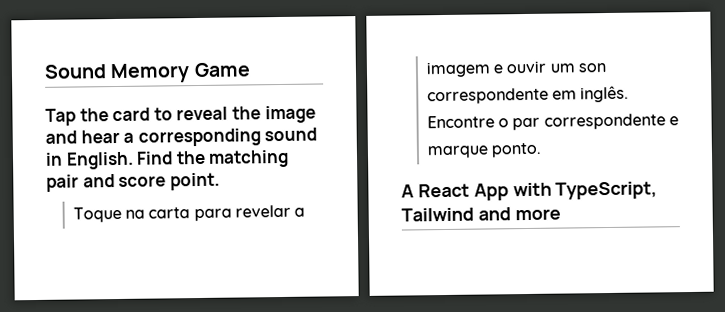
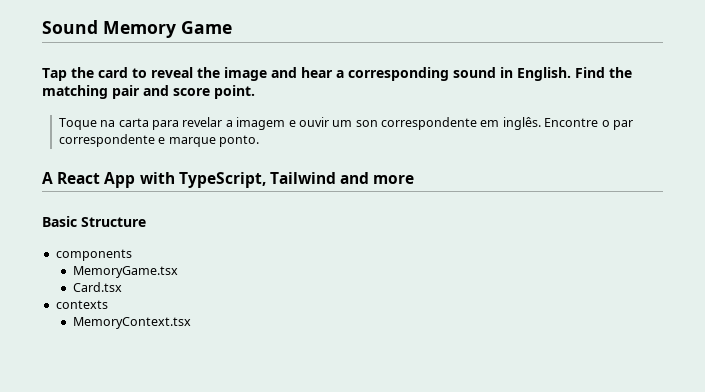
+ Basic Structure
+ components
+ MemoryGame.tsx
+ Card.tsx
+ contexts
+ MemoryContext.tsx

